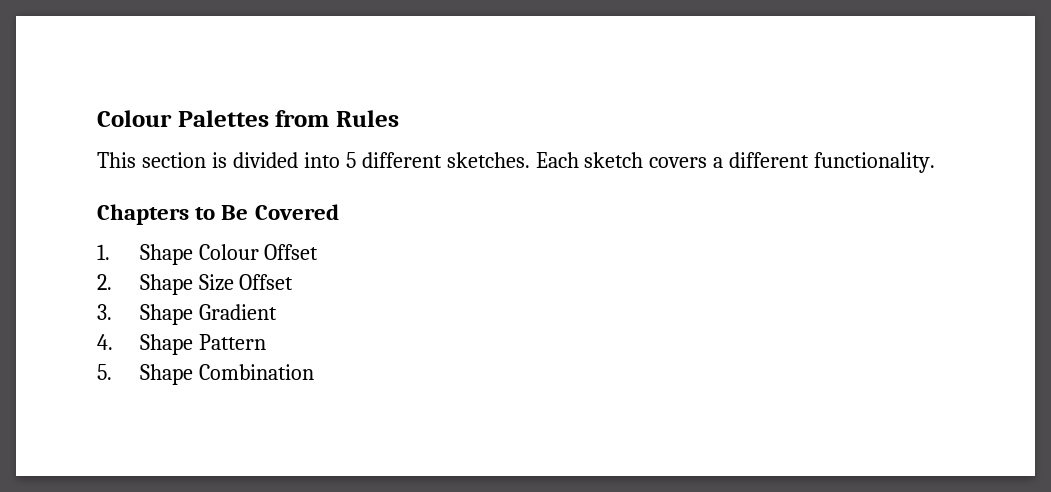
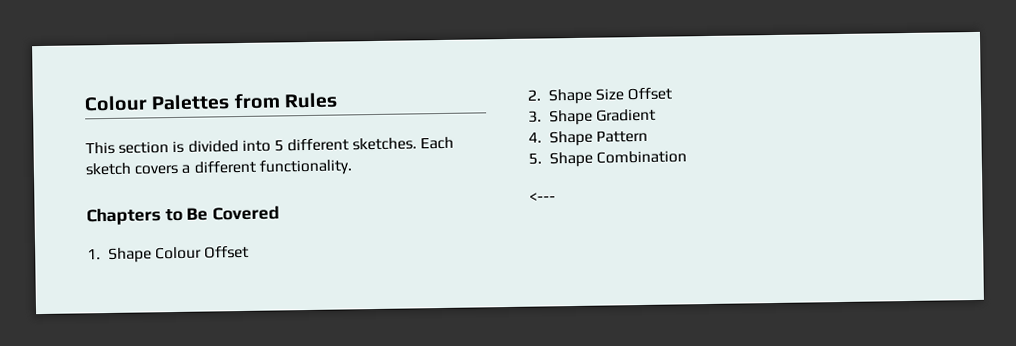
+ <---

